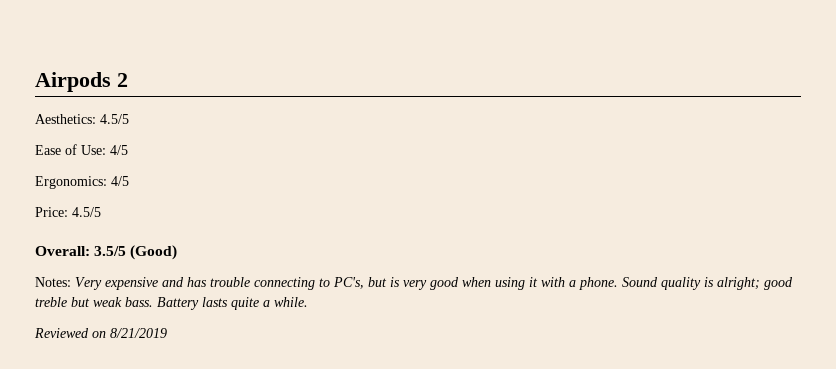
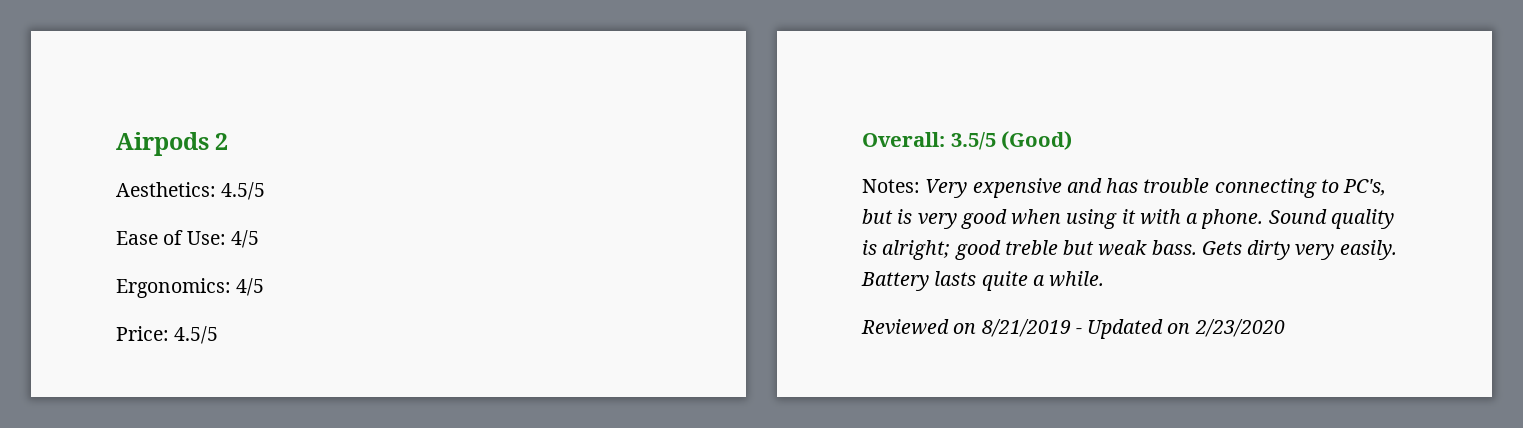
+ Gets dirty very easily.
- Reviewed on 8/21/2019
+ Reviewed on 8/21/2019 - Updated on 2/23/2020

